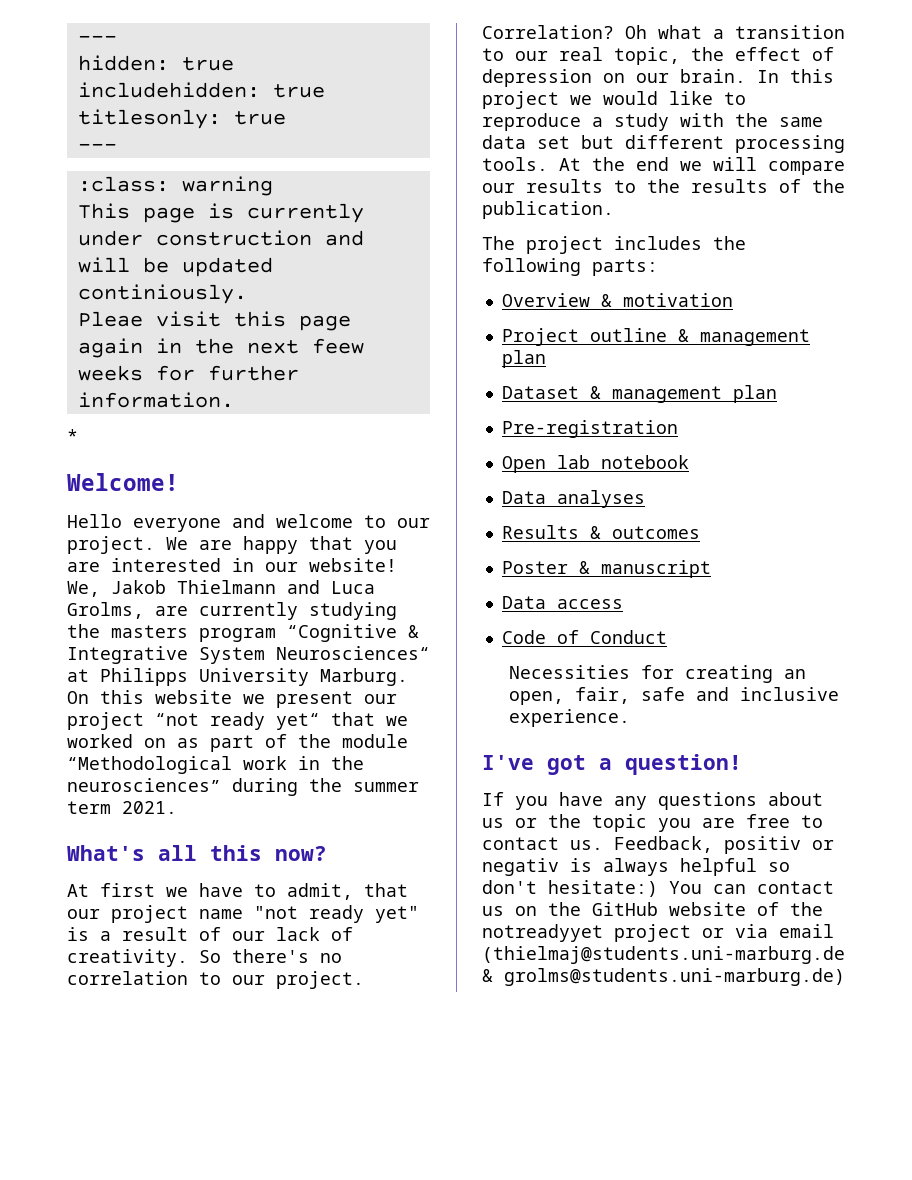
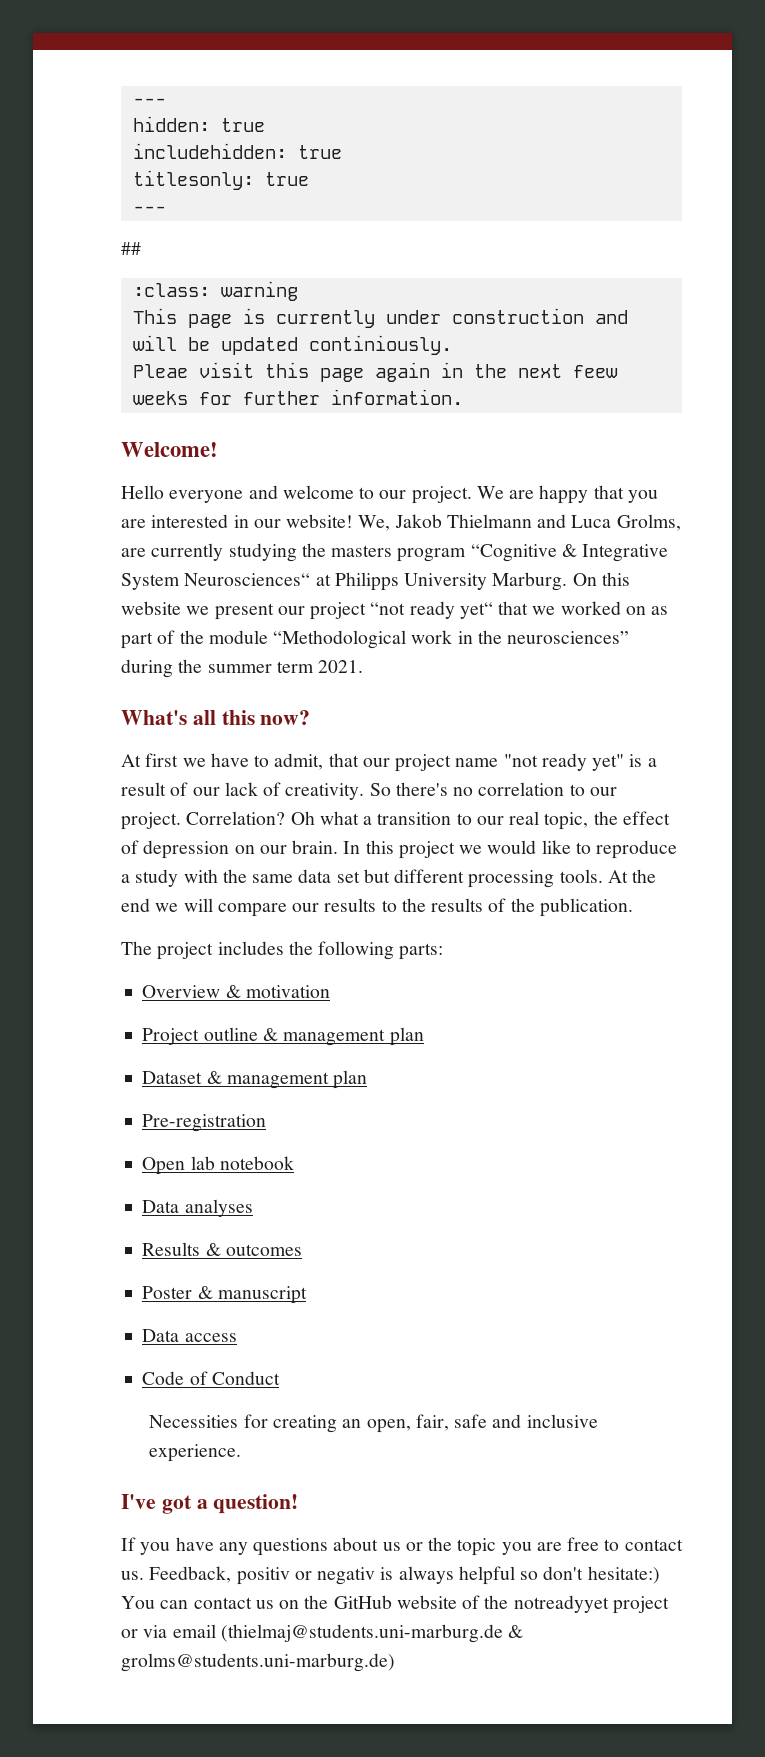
+ ##
- *

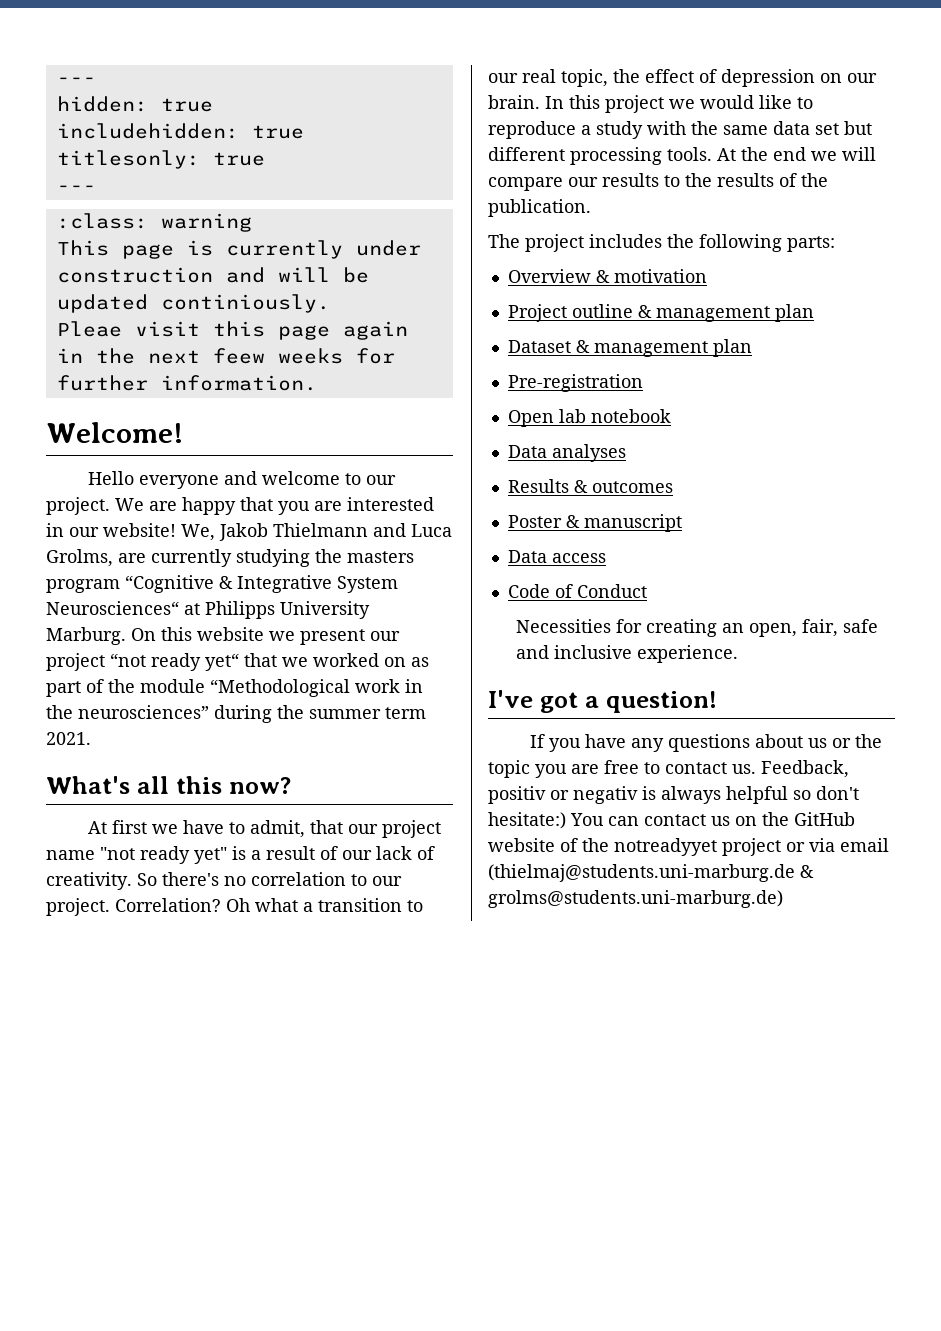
- ##

